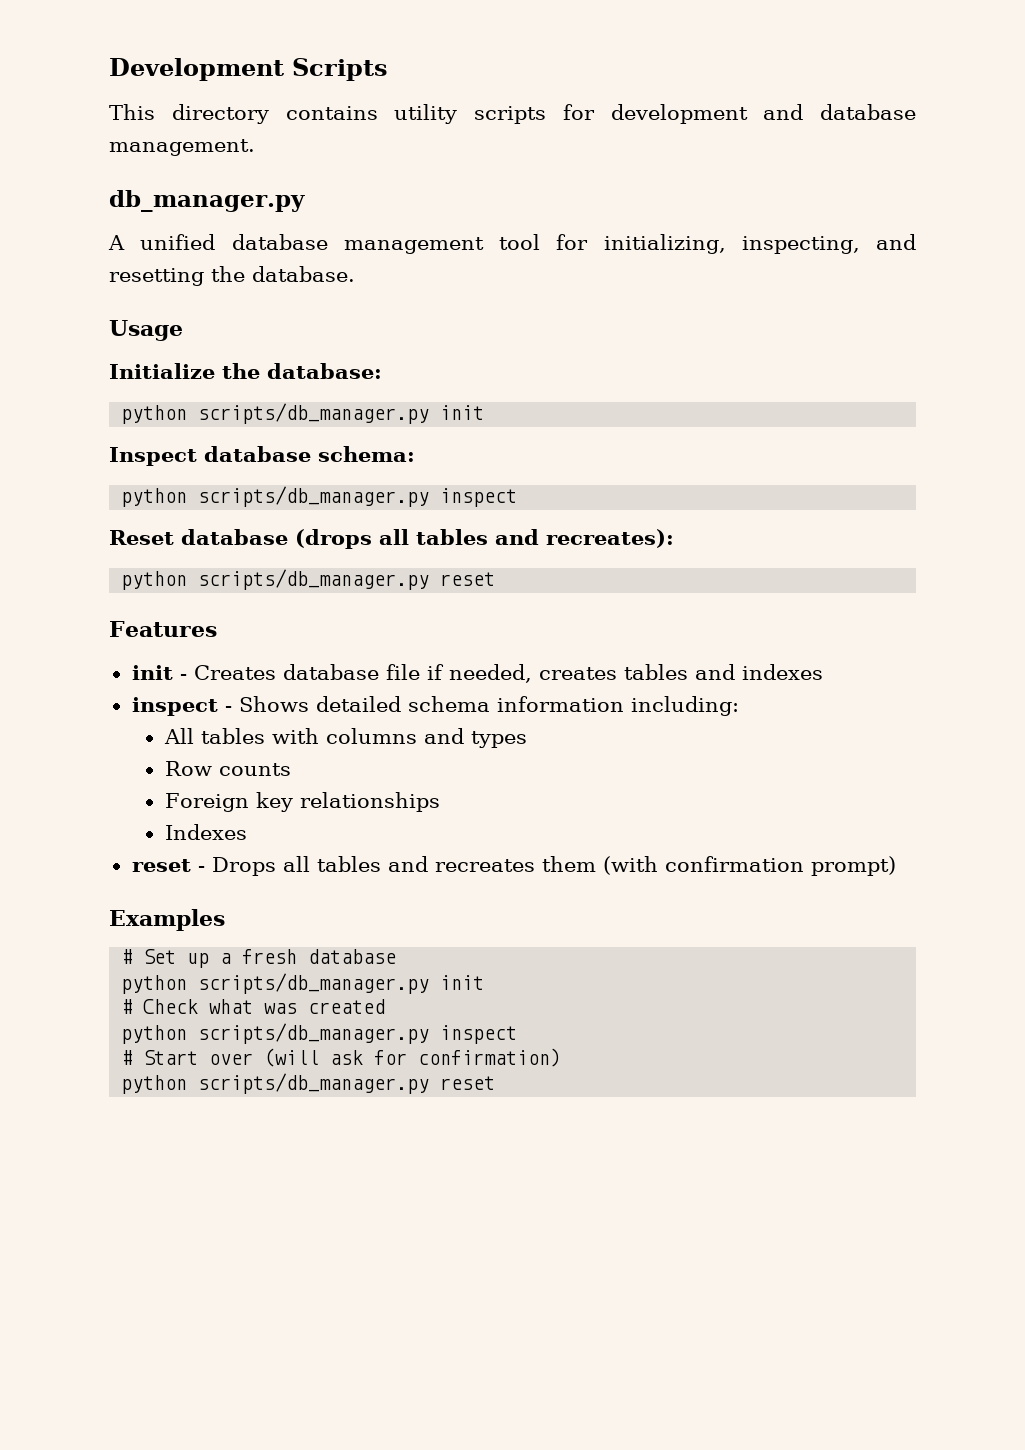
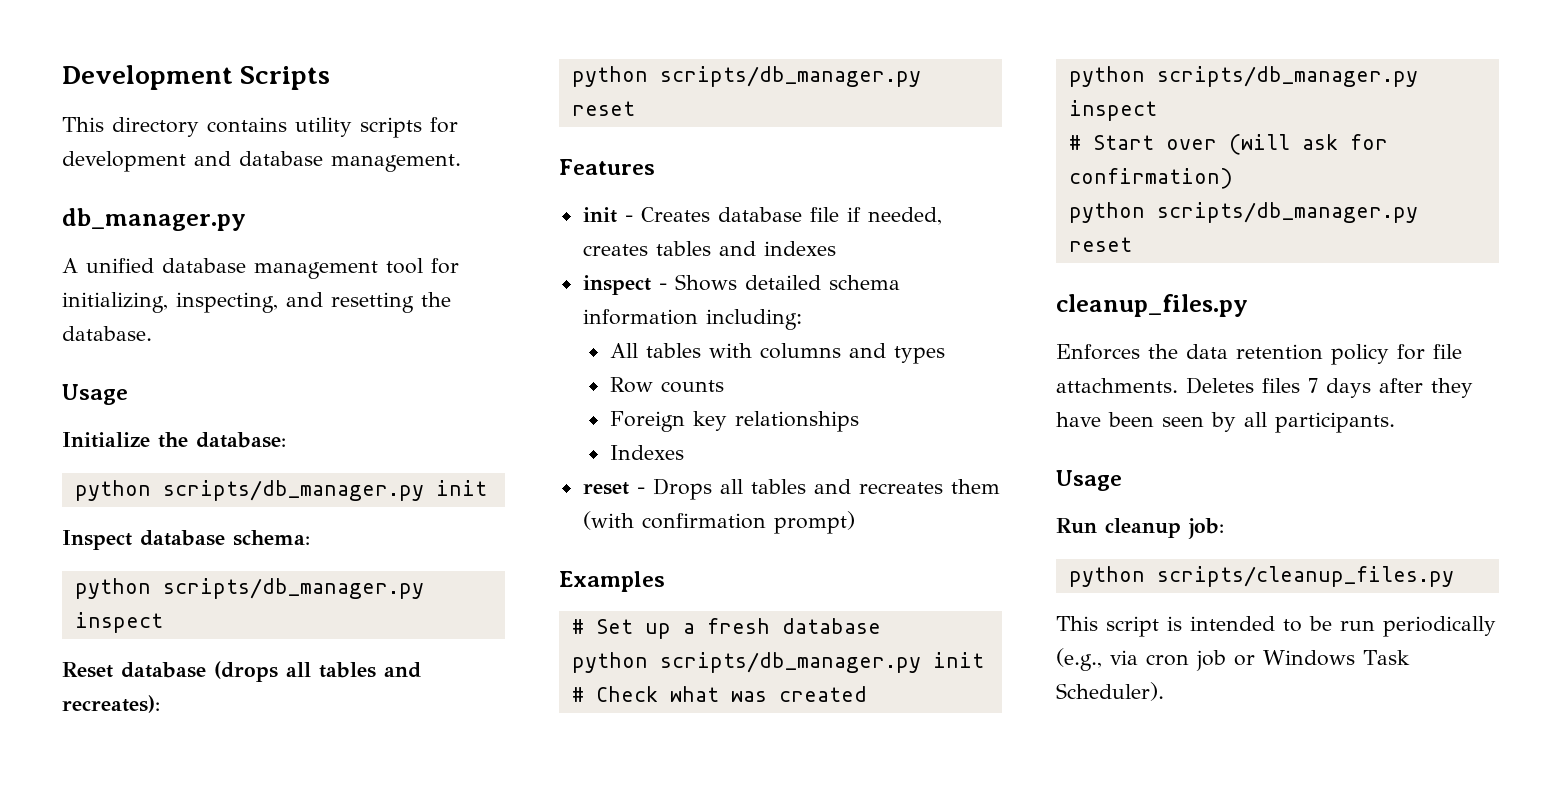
+ cleanup_files.py
+ Enforces the data retention policy for file attachments. Deletes files 7 days after they have been seen by all participants.
+ Usage
+ Run cleanup job:
+ python scripts/cleanup_files.py
+ This script is intended to be run periodically (e.g., via cron job or Windows Task Scheduler).

